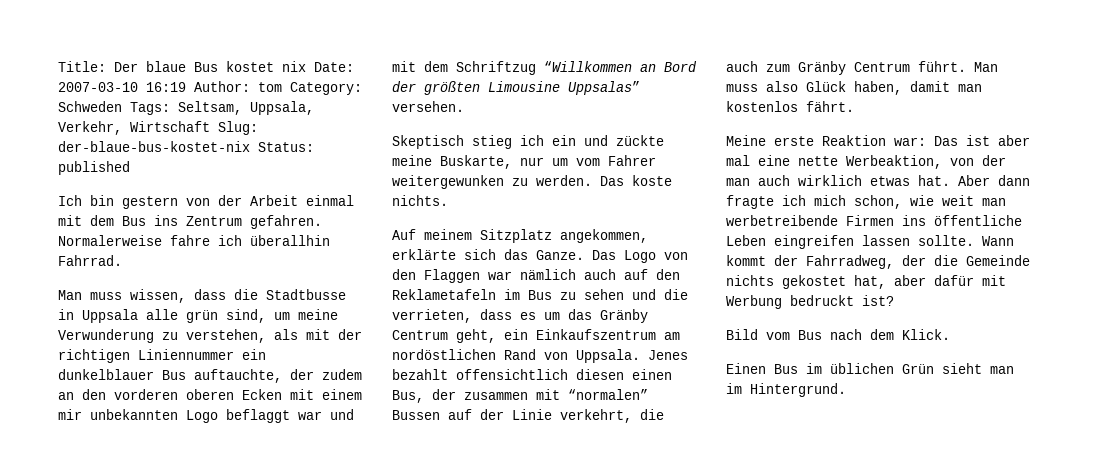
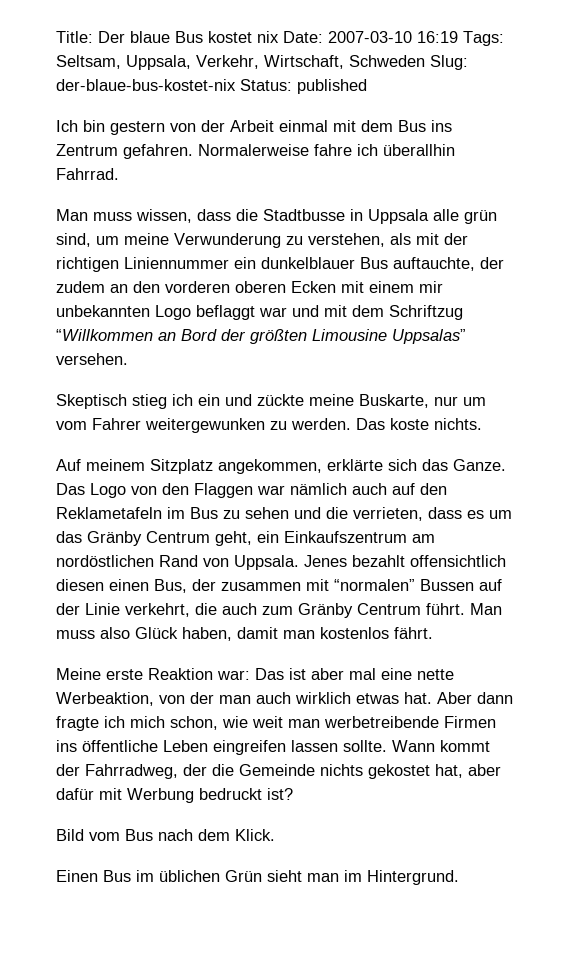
- Title: Der blaue Bus kostet nix Date: 2007-03-10 16:19 Author: tom Category: Schweden Tags: Seltsam, Uppsala, Verkehr, Wirtschaft Slug: der-blaue-bus-kostet-nix Status: published
+ Title: Der blaue Bus kostet nix Date: 2007-03-10 16:19 Tags: Seltsam, Uppsala, Verkehr, Wirtschaft, Schweden Slug: der-blaue-bus-kostet-nix Status: published

